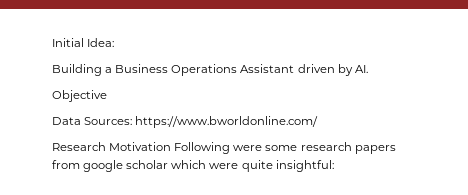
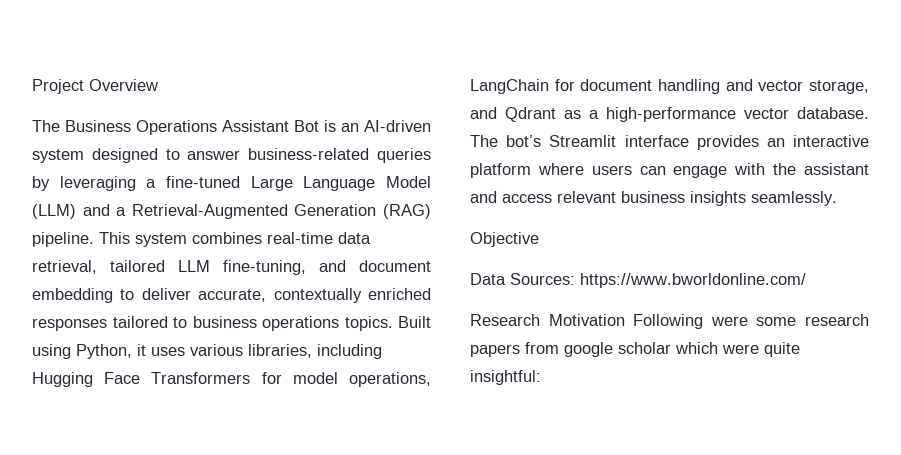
- Initial Idea:
- Building a Business Operations Assistant driven by AI.
+ Project Overview
+ The Business Operations Assistant Bot is an AI-driven system designed to answer business-related queries by leveraging a fine-tuned Large Language Model (LLM) and a Retrieval-Augmented Generation (RAG) pipeline. This system combines real-time data retrieval, tailored LLM fine-tuning, and document embedding to deliver accurate, contextually enriched responses tailored to business operations topics. Built using Python, it uses various libraries, including Hugging Face Transformers for model operations, LangChain for document handling and vector storage, and Qdrant as a high-performance vector database. The bot’s Streamlit interface provides an interactive platform where users can engage with the assistant and access relevant business insights seamlessly.

